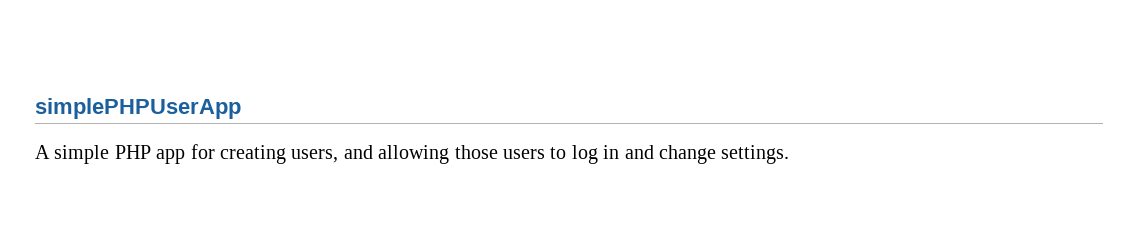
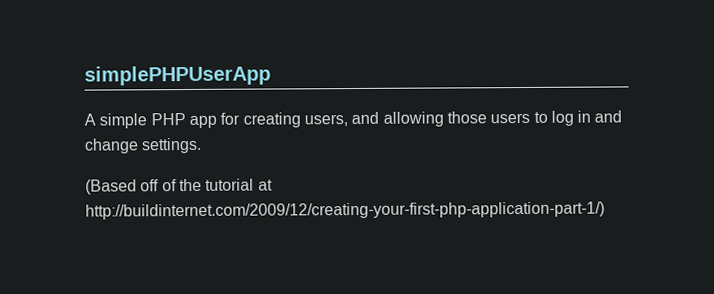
+ (Based off of the tutorial at http://buildinternet.com/2009/12/creating-your-first-php-application-part-1/)

